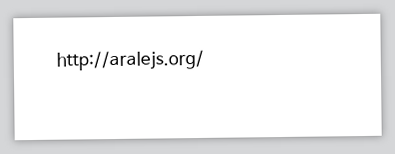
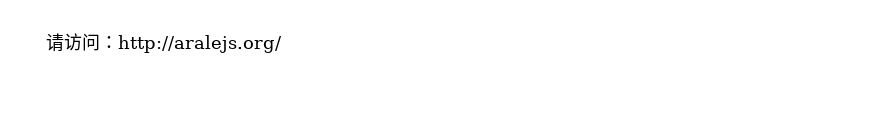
- http://aralejs.org/
+ 请访问：http://aralejs.org/

